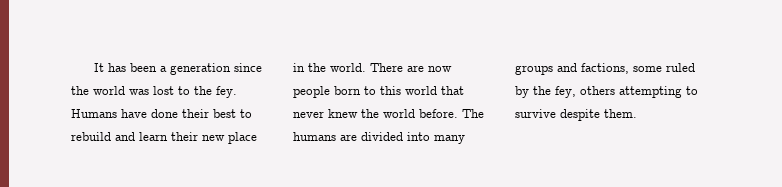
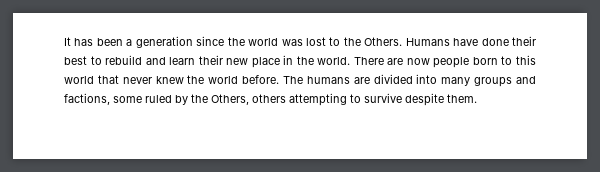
- It has been a generation since the world was lost to the fey.
+ It has been a generation since the world was lost to the Others.
- The humans are divided into many groups and factions, some ruled by the fey, others attempting to survive despite them.
+ The humans are divided into many groups and factions, some ruled by the Others, others attempting to survive despite them.

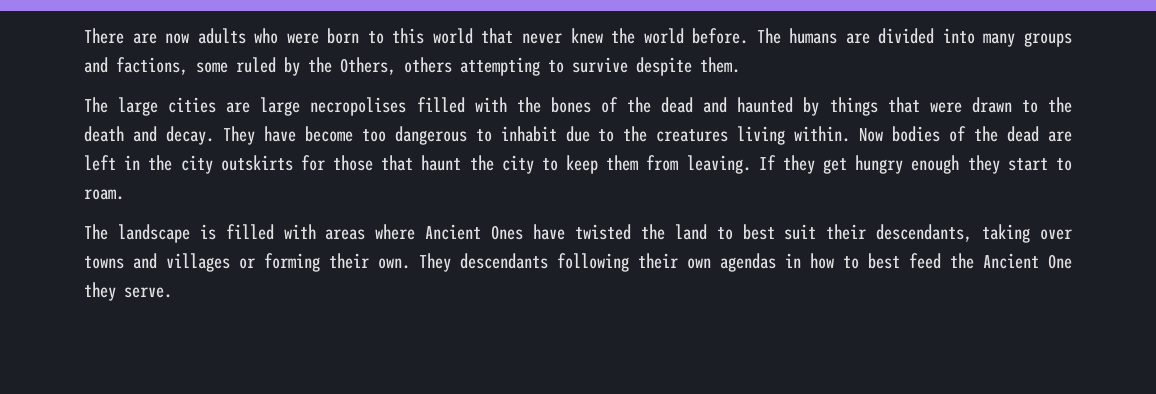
- It has been a generation since the world was lost to the Others. Humans have done their best to rebuild and learn their new place in the world. There are now people born to this world that never knew the world before.
+ There are now adults who were born to this world that never knew the world before.
+ The large cities are large necropolises filled with the bones of the dead and haunted by things that were drawn to the death and decay. They have become too dangerous to inhabit due to the creatures living within. Now bodies of the dead are left in the city outskirts for those that haunt the city to keep them from leaving. If they get hungry enough they start to roam.
+ The landscape is filled with areas where Ancient Ones have twisted the land to best suit their descendants, taking over towns and villages or forming their own. They descendants following their own agendas in how to best feed the Ancient One they serve.

